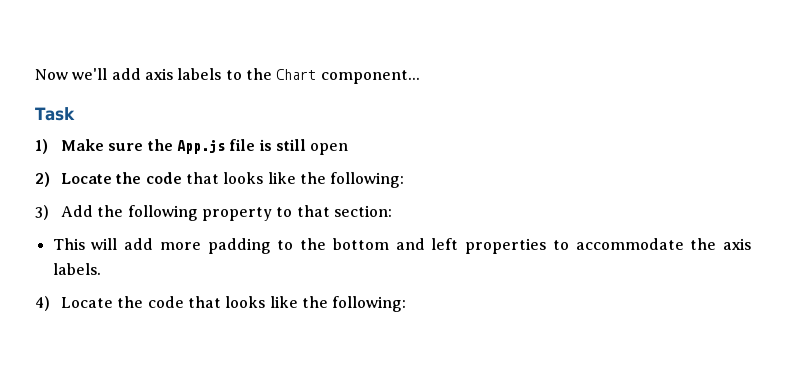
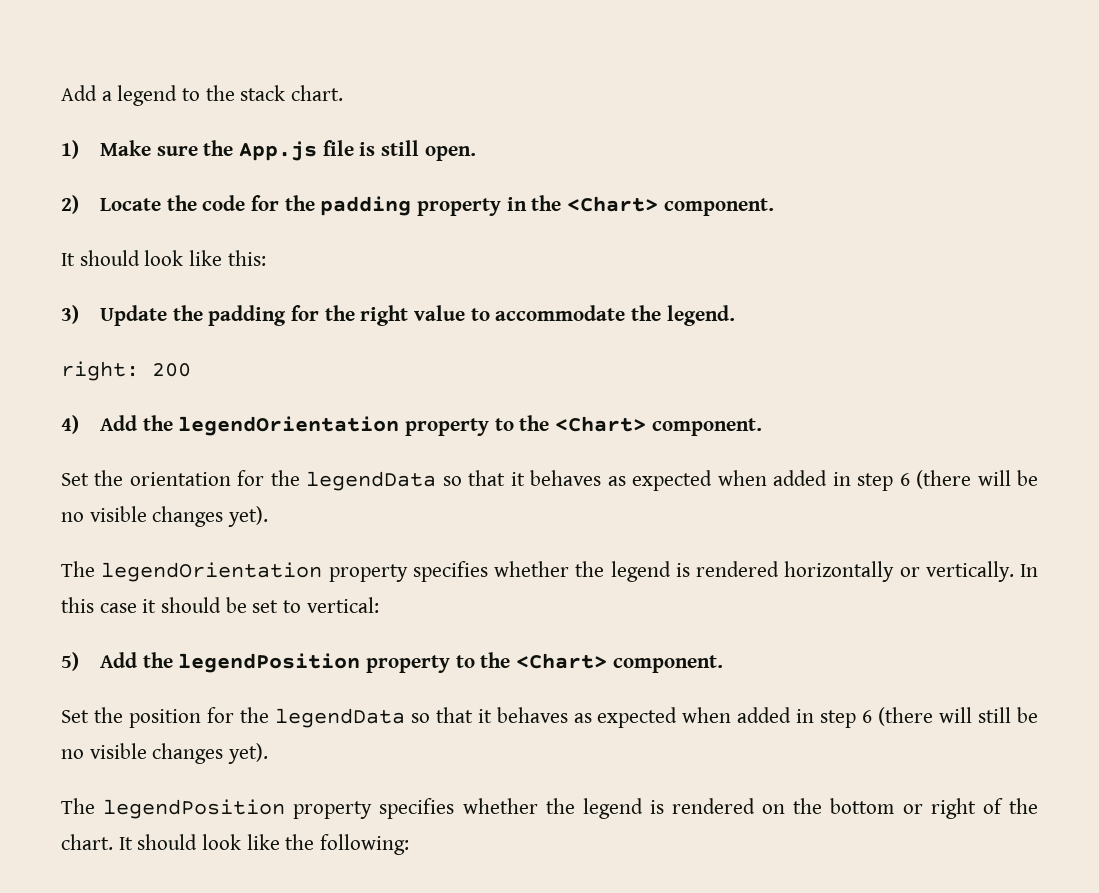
- Now we'll add axis labels to the Chart component...
- Task
+ Add a legend to the stack chart.
- 1) Make sure the App.js file is still open
+ 1) Make sure the App.js file is still open.
- 2) Locate the code that looks like the following:
- 3) Add the following property to that section:
- This will add more padding to the bottom and left properties to accommodate the axis labels.
- 4) Locate the code that looks like the following:
+ 2) Locate the code for the padding property in the <Chart> component.
+ It should look like this:
+ 3) Update the padding for the right value to accommodate the legend.
+ right: 200
+ 4) Add the legendOrientation property to the <Chart> component.
+ Set the orientation for the legendData so that it behaves as expected when added in step 6 (there will be no visible changes yet).
+ The legendOrientation property specifies whether the legend is rendered horizontally or vertically. In this case it should be set to vertical:
+ 5) Add the legendPosition property to the <Chart> component.
+ Set the position for the legendData so that it behaves as expected when added in step 6 (there will still be no visible changes yet).
+ The legendPosition property specifies whether the legend is rendered on the bottom or right of the chart. It should look like the following:

